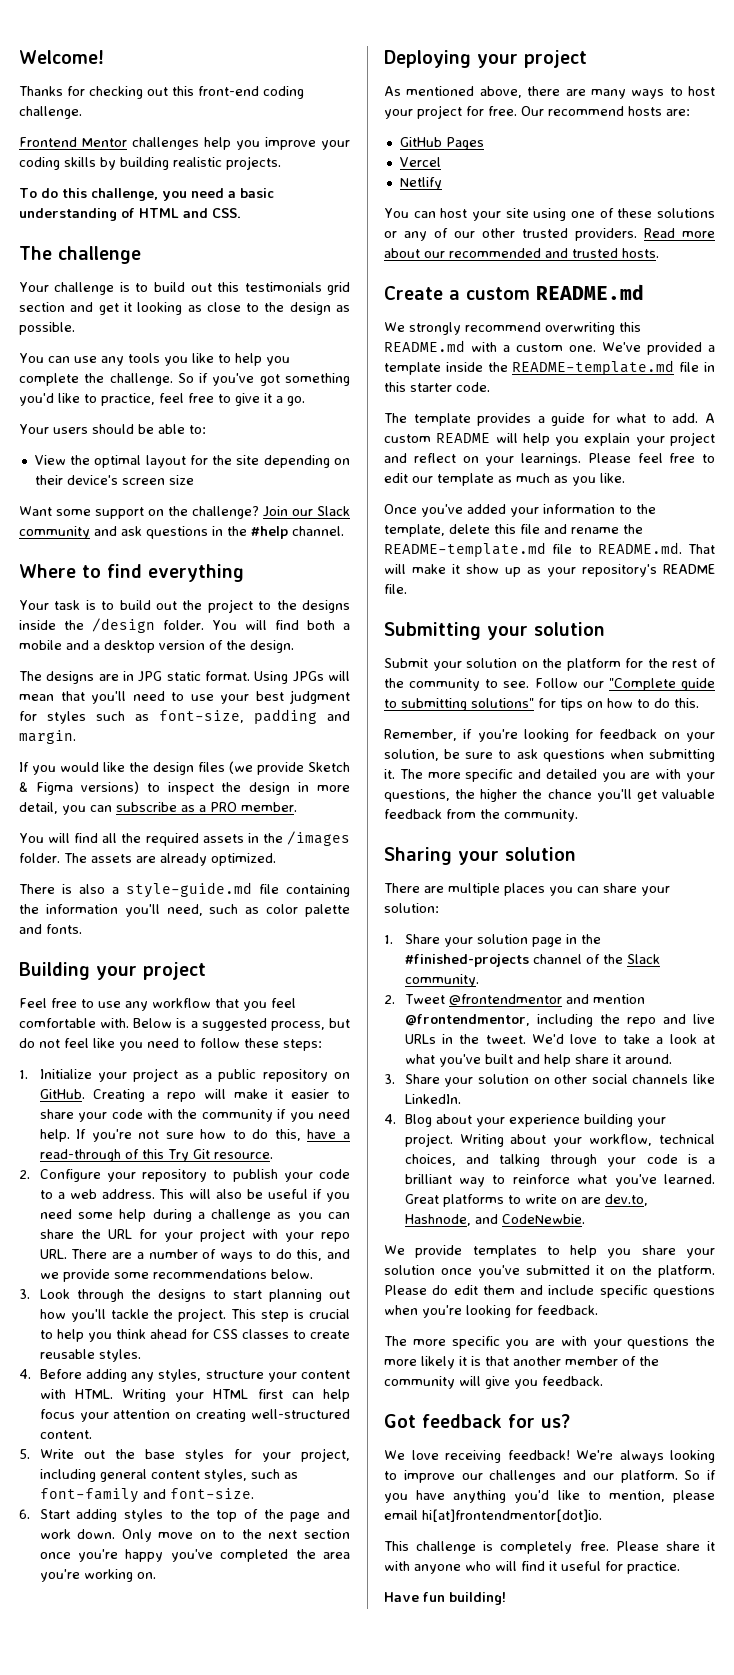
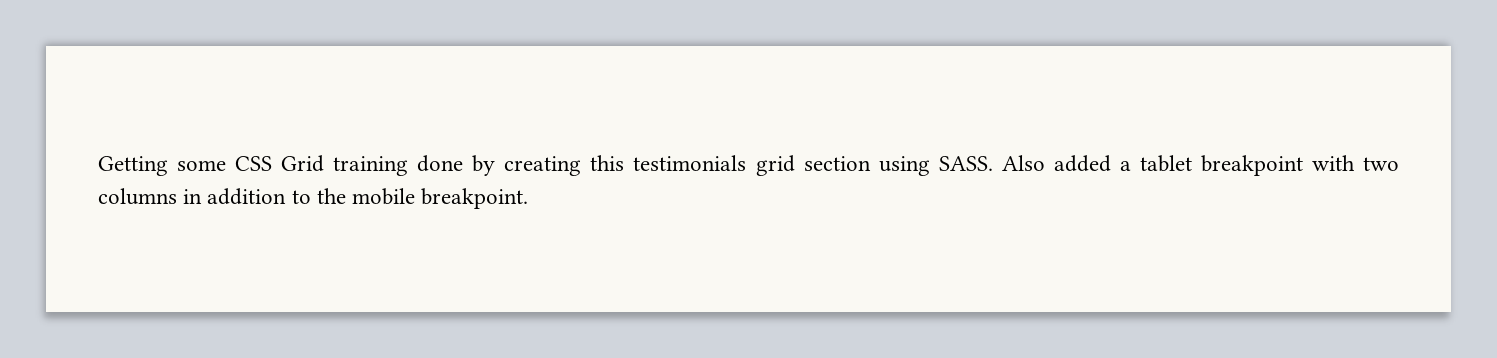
- Welcome!
- Thanks for checking out this front-end coding challenge.
- Frontend Mentor challenges help you improve your coding skills by building realistic projects.
- To do this challenge, you need a basic understanding of HTML and CSS.
- The challenge
- Your challenge is to build out this testimonials grid section and get it looking as close to the design as possible.
- You can use any tools you like to help you complete the challenge. So if you've got something you'd like to practice, feel free to give it a go.
- Your users should be able to:
- View the optimal layout for the site depending on their device's screen size
- Want some support on the challenge? Join our Slack community and ask questions in the #help channel.
- Where to find everything
- Your task is to build out the project to the designs inside the /design folder. You will find both a mobile and a desktop version of the design.
- The designs are in JPG static format. Using JPGs will mean that you'll need to use your best judgment for styles such as font-size, padding and margin.
- If you would like the design files (we provide Sketch & Figma versions) to inspect the design in more detail, you can subscribe as a PRO member.
- You will find all the required assets in the /images folder. The assets are already optimized.
- There is also a style-guide.md file containing the information you'll need, such as color palette and fonts.
- Building your project
- Feel free to use any workflow that you feel comfortable with. Below is a suggested process, but do not feel like you need to follow these steps:
- 1. Initialize your project as a public repository on GitHub. Creating a repo will make it easier to share your code with the community if you need help. If you're not sure how to do this, have a read-through of this Try Git resource.
- 2. Configure your repository to publish your code to a web address. This will also be useful if you need some help during a challenge as you can share the URL for your project with your repo URL. There are a number of ways to do this, and we provide some recommendations below.
- 3. Look through the designs to start planning out how you'll tackle the project. This step is crucial to help you think ahead for CSS classes to create reusable styles.
- 4. Before adding any styles, structure your content with HTML. Writing your HTML first can help focus your attention on creating well-structured content.
- 5. Write out the base styles for your project, including general content styles, such as font-family and font-size.
- 6. Start adding styles to the top of the page and work down. Only move on to the next section once you're happy you've completed the area you're working on.
- Deploying your project
- As mentioned above, there are many ways to host your project for free. Our recommend hosts are:
- GitHub Pages
- Vercel
- Netlify
- You can host your site using one of these solutions or any of our other trusted providers. Read more about our recommended and trusted hosts.
- Create a custom README.md
- We strongly recommend overwriting this README.md with a custom one. We've provided a template inside the README-template.md file in this starter code.
- The template provides a guide for what to add. A custom README will help you explain your project and reflect on your learnings. Please feel free to edit our template as much as you like.
- Once you've added your information to the template, delete this file and rename the README-template.md file to README.md. That will make it show up as your repository's README file.
- Submitting your solution
- Submit your solution on the platform for the rest of the community to see. Follow our "Complete guide to submitting solutions" for tips on how to do this.
- Remember, if you're looking for feedback on your solution, be sure to ask questions when submitting it. The more specific and detailed you are with your questions, the higher the chance you'll get valuable feedback from the community.
- Sharing your solution
- There are multiple places you can share your solution:
- 1. Share your solution page in the #finished-projects channel of the Slack community.
- 2. Tweet @frontendmentor and mention @frontendmentor, including the repo and live URLs in the tweet. We'd love to take a look at what you've built and help share it around.
- 3. Share your solution on other social channels like LinkedIn.
- 4. Blog about your experience building your project. Writing about your workflow, technical choices, and talking through your code is a brilliant way to reinforce what you've learned. Great platforms to write on are dev.to, Hashnode, and CodeNewbie.
- We provide templates to help you share your solution once you've submitted it on the platform. Please do edit them and include specific questions when you're looking for feedback.
- The more specific you are with your questions the more likely it is that another member of the community will give you feedback.
- Got feedback for us?
- We love receiving feedback! We're always looking to improve our challenges and our platform. So if you have anything you'd like to mention, please email hi[at]frontendmentor[dot]io.
- This challenge is completely free. Please share it with anyone who will find it useful for practice.
- Have fun building!
+ Getting some CSS Grid training done by creating this testimonials grid section using SASS. Also added a tablet breakpoint with two columns in addition to the mobile breakpoint.

